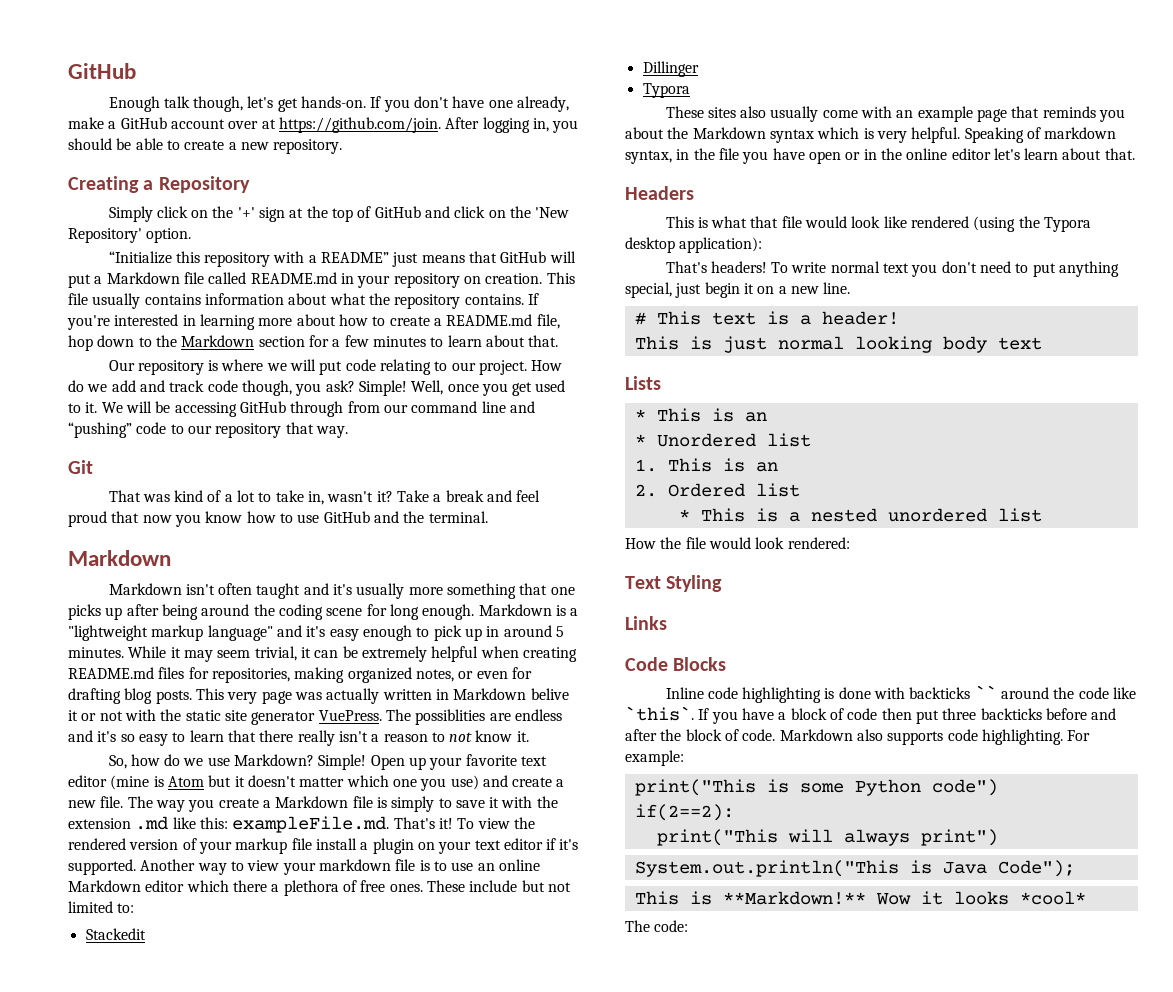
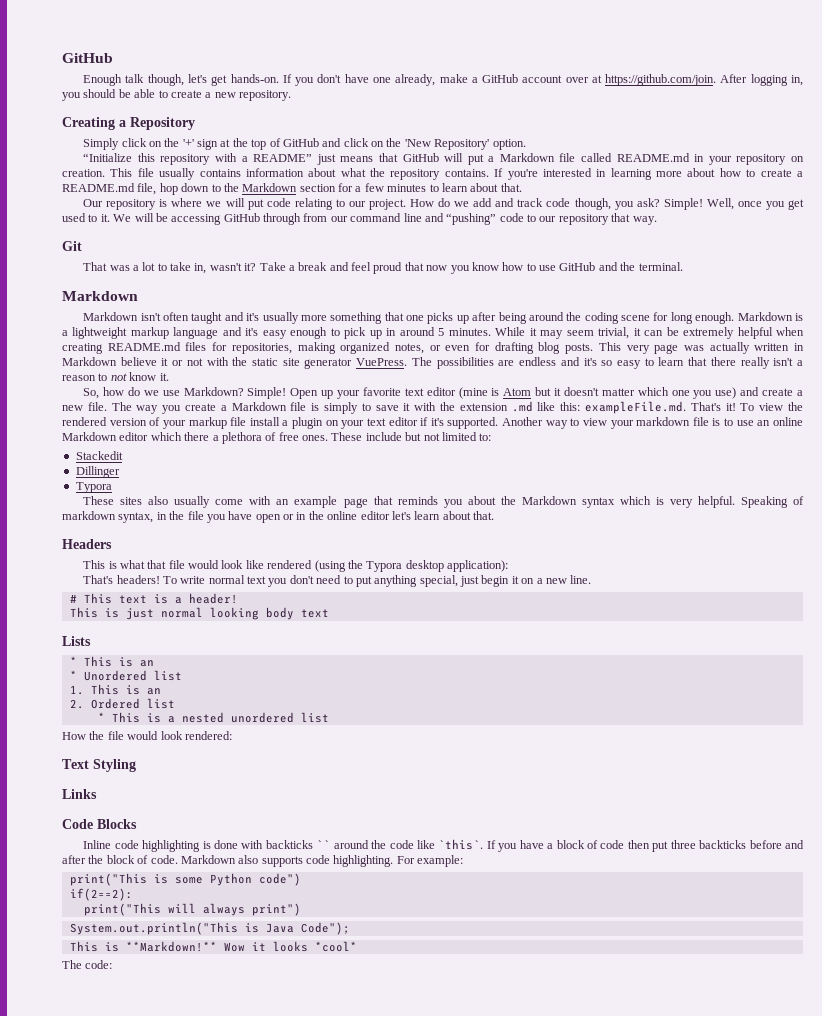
- That was kind of a lot to take in, wasn't it?
+ That was a lot to take in, wasn't it?
- Markdown is a "lightweight markup language" and it's easy enough to pick up in around 5 minutes.
+ Markdown is a lightweight markup language and it's easy enough to pick up in around 5 minutes.
- This very page was actually written in Markdown belive it or not with the static site generator VuePress.
+ This very page was actually written in Markdown believe it or not with the static site generator VuePress.
- The possiblities are endless and it's so easy to learn that there really isn't a reason to not know it.
+ The possibilities are endless and it's so easy to learn that there really isn't a reason to not know it.

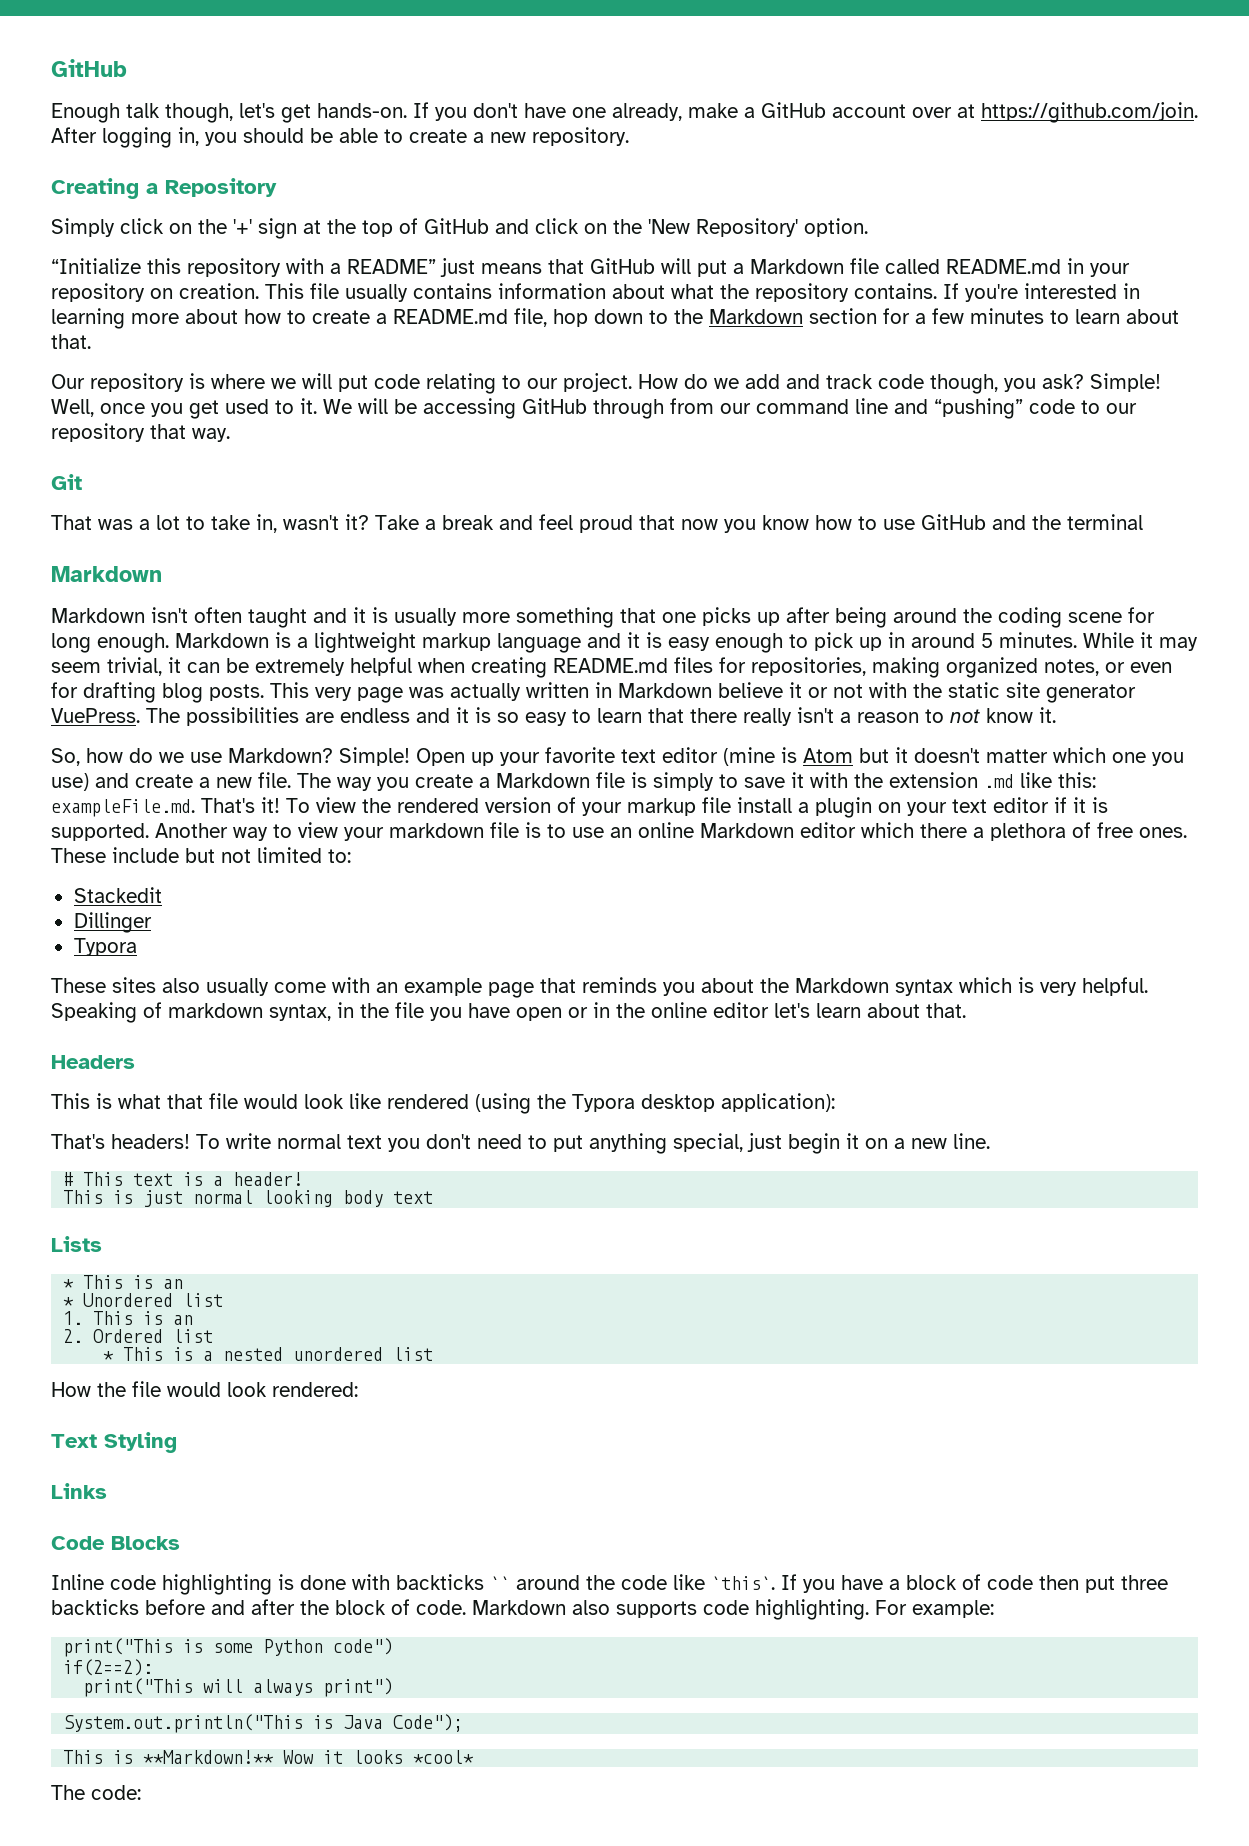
- Take a break and feel proud that now you know how to use GitHub and the terminal.
+ Take a break and feel proud that now you know how to use GitHub and the terminal
- Markdown isn't often taught and it's usually more something that one picks up after being around the coding scene for long enough.
+ Markdown isn't often taught and it is usually more something that one picks up after being around the coding scene for long enough.
- Markdown is a lightweight markup language and it's easy enough to pick up in around 5 minutes.
+ Markdown is a lightweight markup language and it is easy enough to pick up in around 5 minutes.
- The possibilities are endless and it's so easy to learn that there really isn't a reason to not know it.
+ The possibilities are endless and it is so easy to learn that there really isn't a reason to not know it.
- To view the rendered version of your markup file install a plugin on your text editor if it's supported.
+ To view the rendered version of your markup file install a plugin on your text editor if it is supported.

